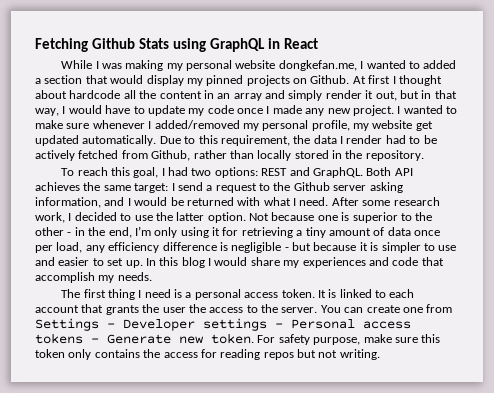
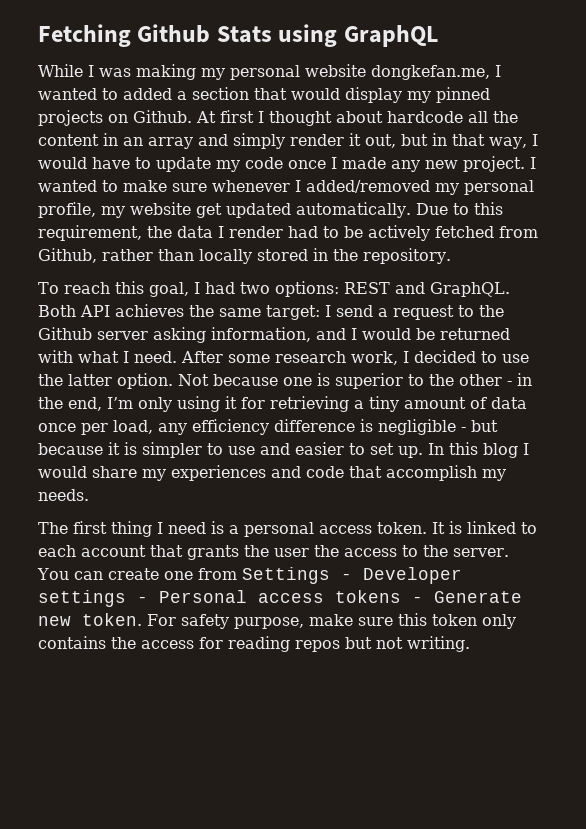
- Fetching Github Stats using GraphQL in React
+ Fetching Github Stats using GraphQL

